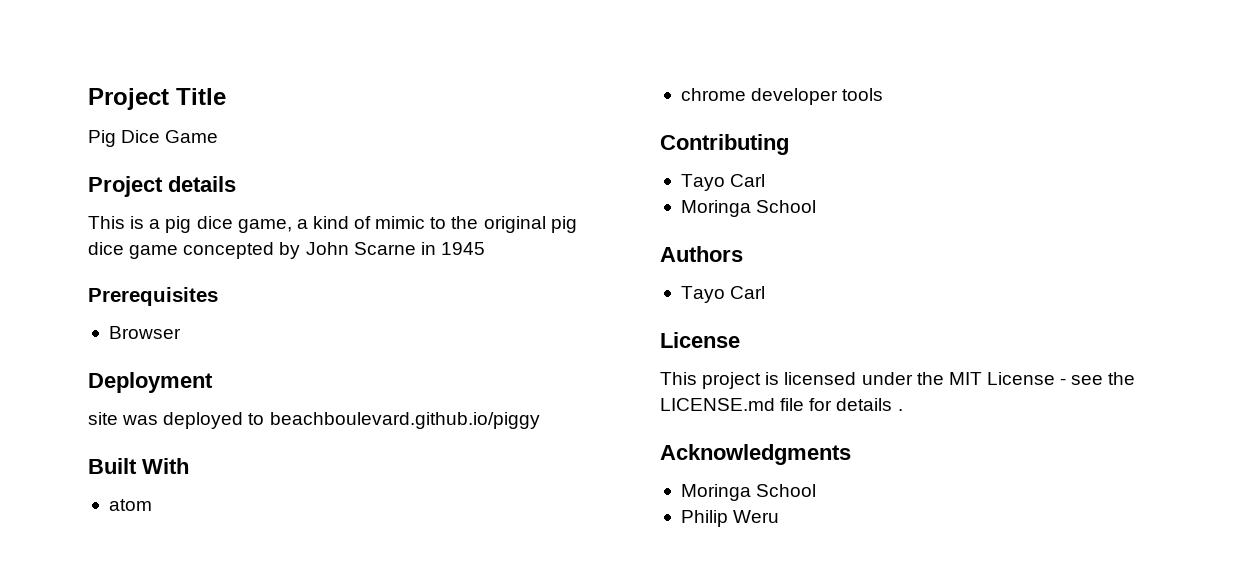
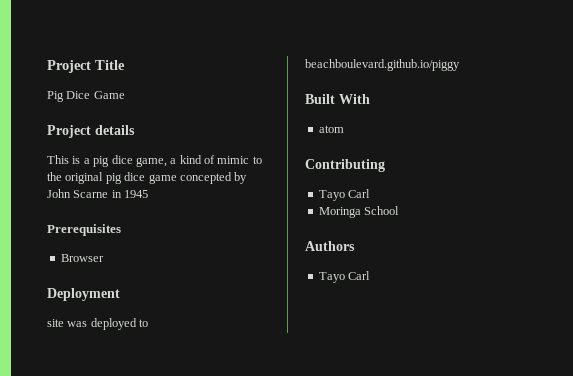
- chrome developer tools
  Authors
  Tayo Carl
- License
- This project is licensed under the MIT License - see the LICENSE.md file for details .
- Acknowledgments
- Moringa School
- Philip Weru

